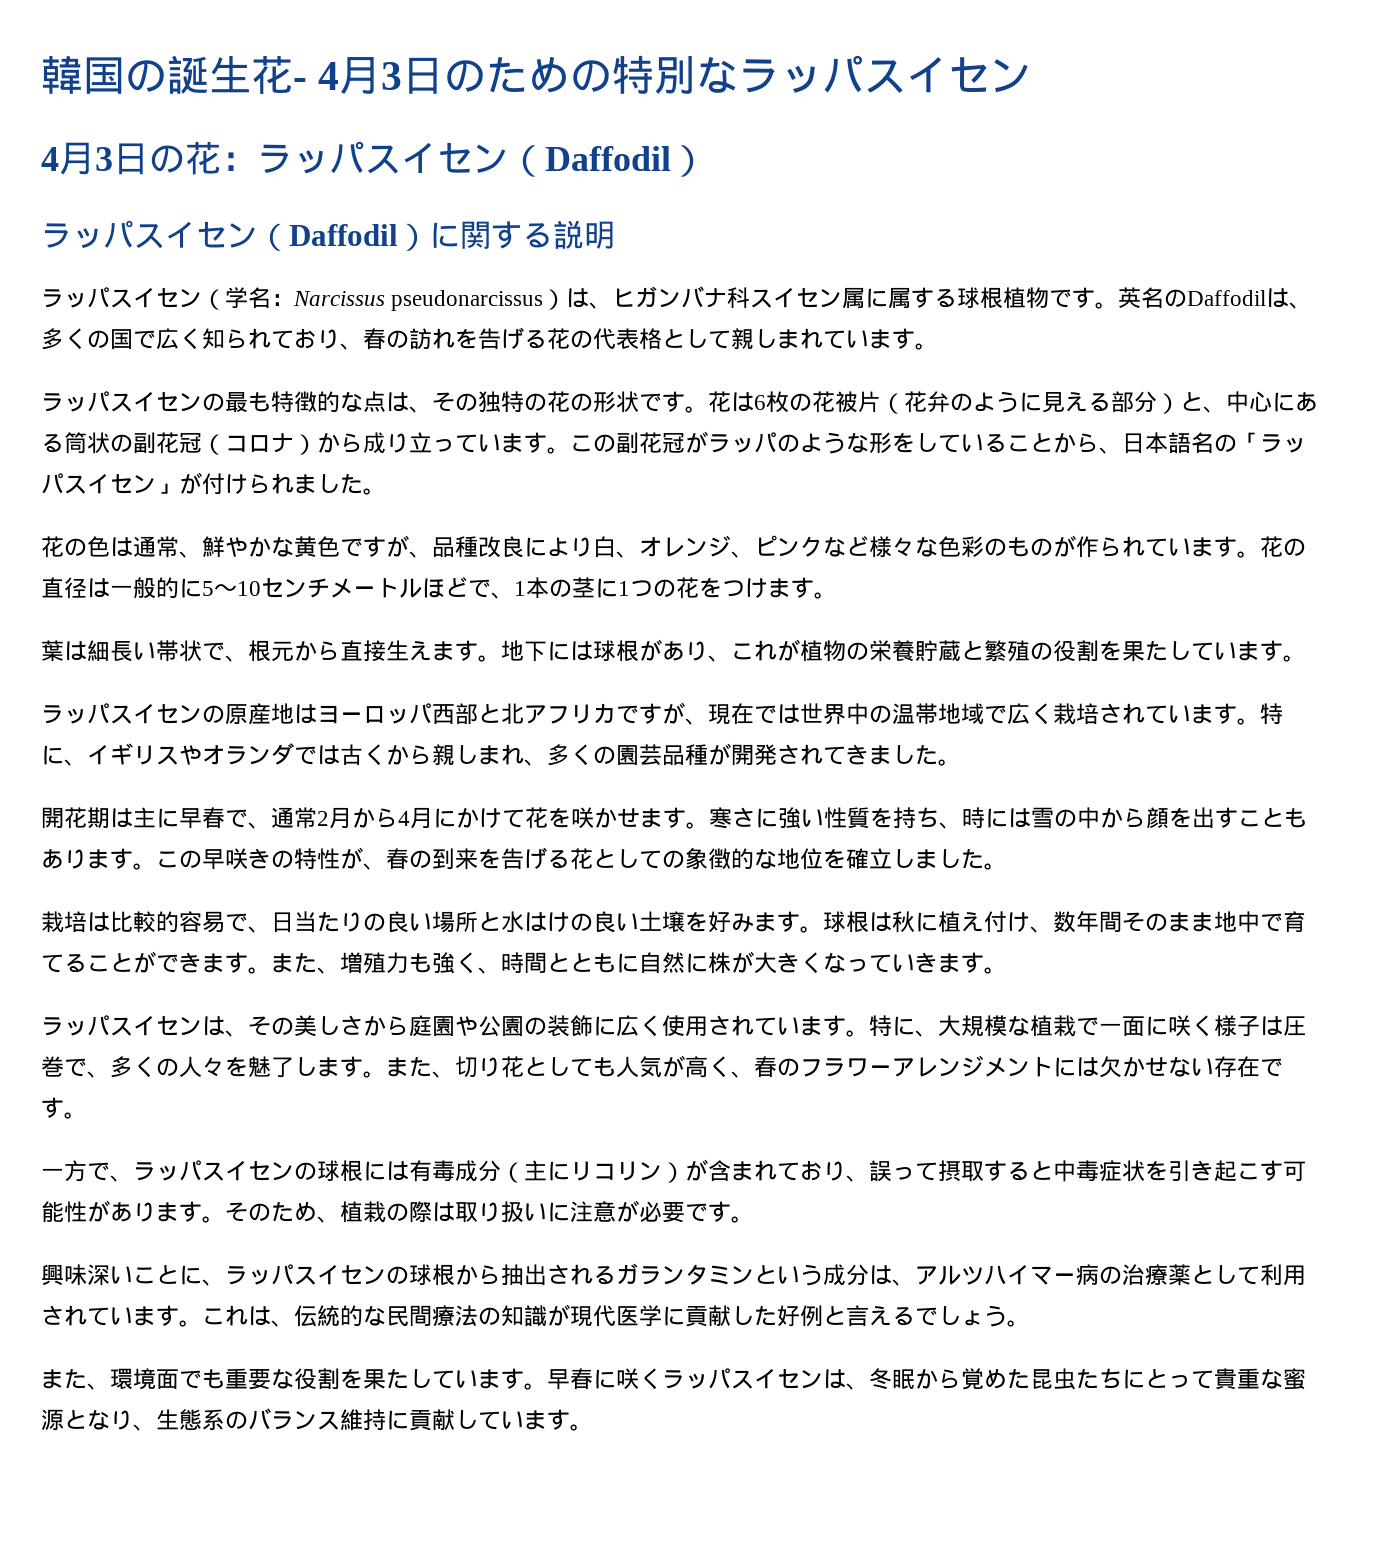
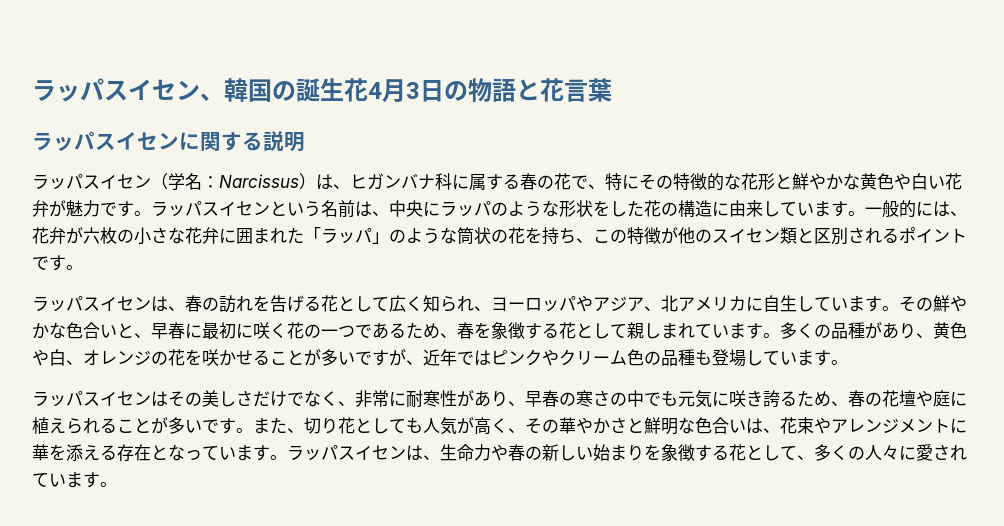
- 韓国の誕生花- 4月3日のための特別なラッパスイセン
- 4月3日の花：ラッパスイセン（Daffodil）
- ラッパスイセン（Daffodil）に関する説明
+ ラッパスイセン、韓国の誕生花4月3日の物語と花言葉
+ ラッパスイセンに関する説明
- ラッパスイセン（学名：Narcissus pseudonarcissus）は、ヒガンバナ科スイセン属に属する球根植物です。英名のDaffodilは、多くの国で広く知られており、春の訪れを告げる花の代表格として親しまれています。
- ラッパスイセンの最も特徴的な点は、その独特の花の形状です。花は6枚の花被片（花弁のように見える部分）と、中心にある筒状の副花冠（コロナ）から成り立っています。この副花冠がラッパのような形をしていることから、日本語名の「ラッパスイセン」が付けられました。
- 花の色は通常、鮮やかな黄色ですが、品種改良により白、オレンジ、ピンクなど様々な色彩のものが作られています。花の直径は一般的に5〜10センチメートルほどで、1本の茎に1つの花をつけます。
- 葉は細長い帯状で、根元から直接生えます。地下には球根があり、これが植物の栄養貯蔵と繁殖の役割を果たしています。
+ ラッパスイセン（学名：Narcissus）は、ヒガンバナ科に属する春の花で、特にその特徴的な花形と鮮やかな黄色や白い花弁が魅力です。ラッパスイセンという名前は、中央にラッパのような形状をした花の構造に由来しています。一般的には、花弁が六枚の小さな花弁に囲まれた「ラッパ」のような筒状の花を持ち、この特徴が他のスイセン類と区別されるポイントです。
+ ラッパスイセンは、春の訪れを告げる花として広く知られ、ヨーロッパやアジア、北アメリカに自生しています。その鮮やかな色合いと、早春に最初に咲く花の一つであるため、春を象徴する花として親しまれています。多くの品種があり、黄色や白、オレンジの花を咲かせることが多いですが、近年ではピンクやクリーム色の品種も登場しています。
- ラッパスイセンの原産地はヨーロッパ西部と北アフリカですが、現在では世界中の温帯地域で広く栽培されています。特に、イギリスやオランダでは古くから親しまれ、多くの園芸品種が開発されてきました。
- 開花期は主に早春で、通常2月から4月にかけて花を咲かせます。寒さに強い性質を持ち、時には雪の中から顔を出すこともあります。この早咲きの特性が、春の到来を告げる花としての象徴的な地位を確立しました。
- 栽培は比較的容易で、日当たりの良い場所と水はけの良い土壌を好みます。球根は秋に植え付け、数年間そのまま地中で育てることができます。また、増殖力も強く、時間とともに自然に株が大きくなっていきます。
- ラッパスイセンは、その美しさから庭園や公園の装飾に広く使用されています。特に、大規模な植栽で一面に咲く様子は圧巻で、多くの人々を魅了します。
+ ラッパスイセンはその美しさだけでなく、非常に耐寒性があり、早春の寒さの中でも元気に咲き誇るため、春の花壇や庭に植えられることが多いです。
- また、切り花としても人気が高く、春のフラワーアレンジメントには欠かせない存在です。
- 一方で、ラッパスイセンの球根には有毒成分（主にリコリン）が含まれており、誤って摂取すると中毒症状を引き起こす可能性があります。そのため、植栽の際は取り扱いに注意が必要です。
- 興味深いことに、ラッパスイセンの球根から抽出されるガランタミンという成分は、アルツハイマー病の治療薬として利用されています。これは、伝統的な民間療法の知識が現代医学に貢献した好例と言えるでしょう。
- また、環境面でも重要な役割を果たしています。早春に咲くラッパスイセンは、冬眠から覚めた昆虫たちにとって貴重な蜜源となり、生態系のバランス維持に貢献しています。
+ また、切り花としても人気が高く、その華やかさと鮮明な色合いは、花束やアレンジメントに華を添える存在となっています。ラッパスイセンは、生命力や春の新しい始まりを象徴する花として、多くの人々に愛されています。

